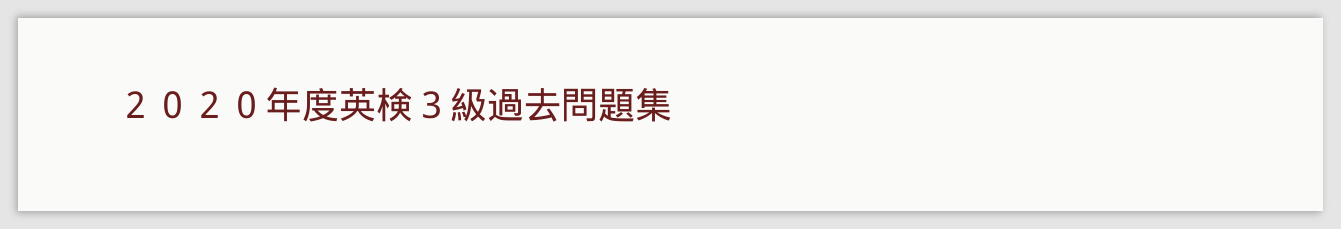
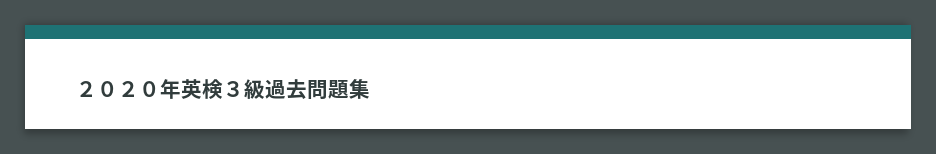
- ２０２０年度英検３級過去問題集
+ ２０２０年英検３級過去問題集

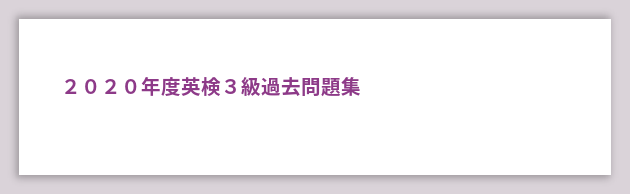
- ２０２０年英検３級過去問題集
+ ２０２０年度英検３級過去問題集

